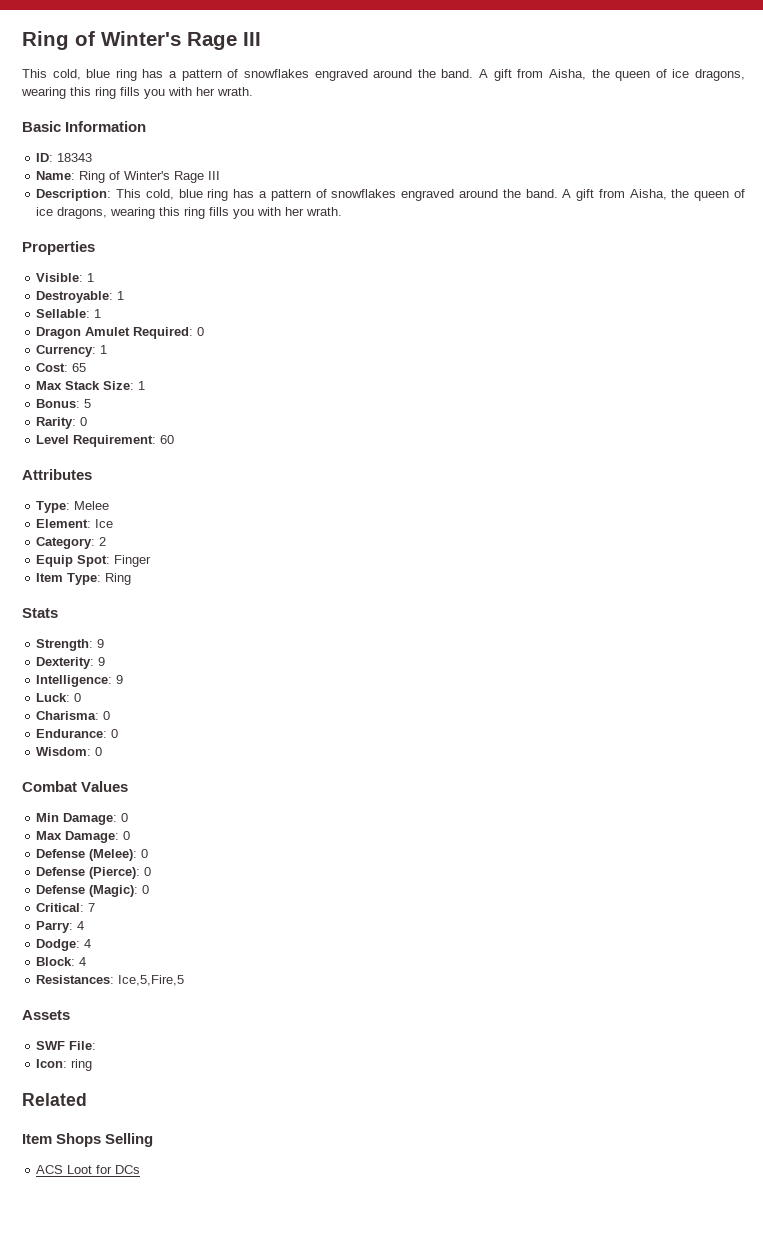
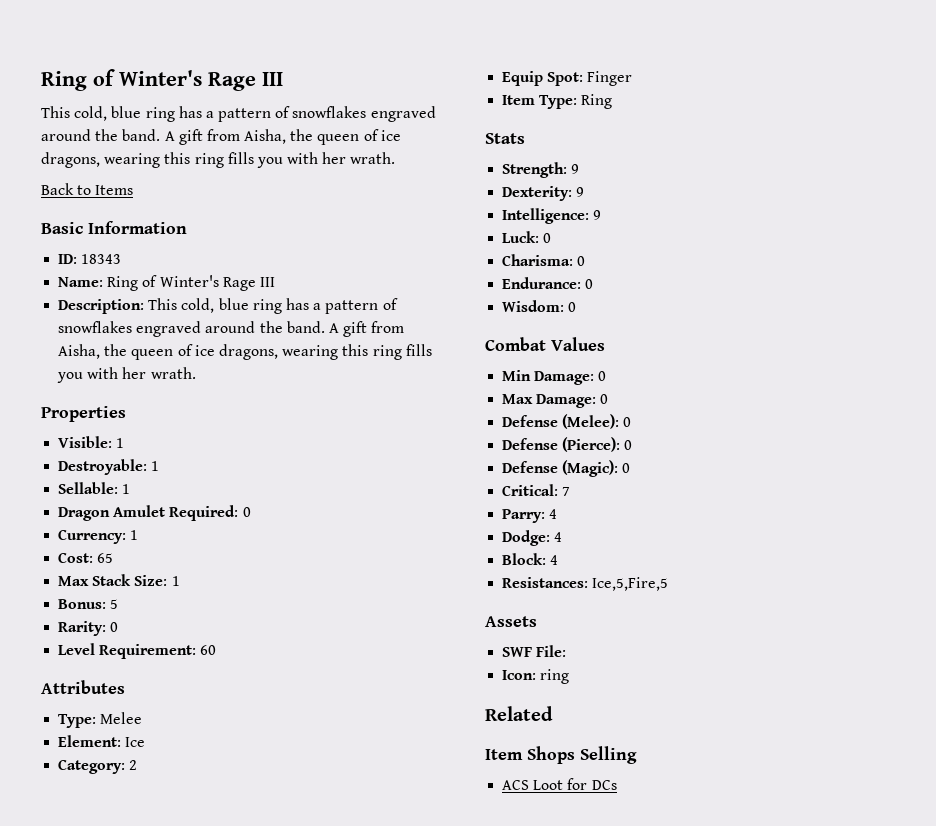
+ Back to Items

